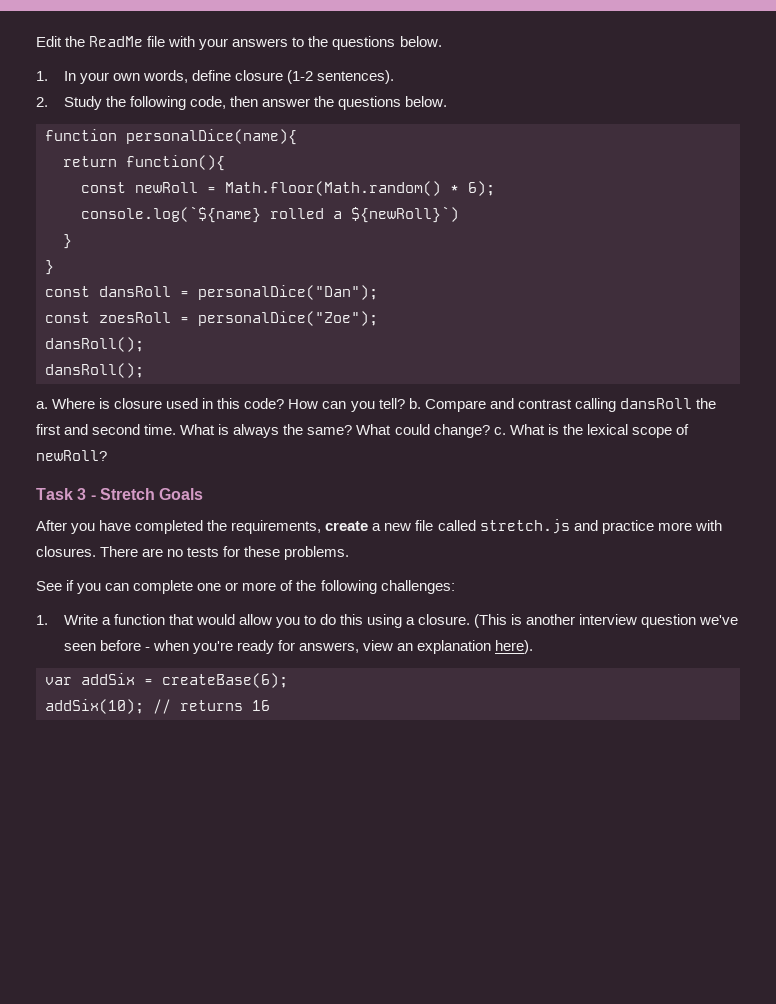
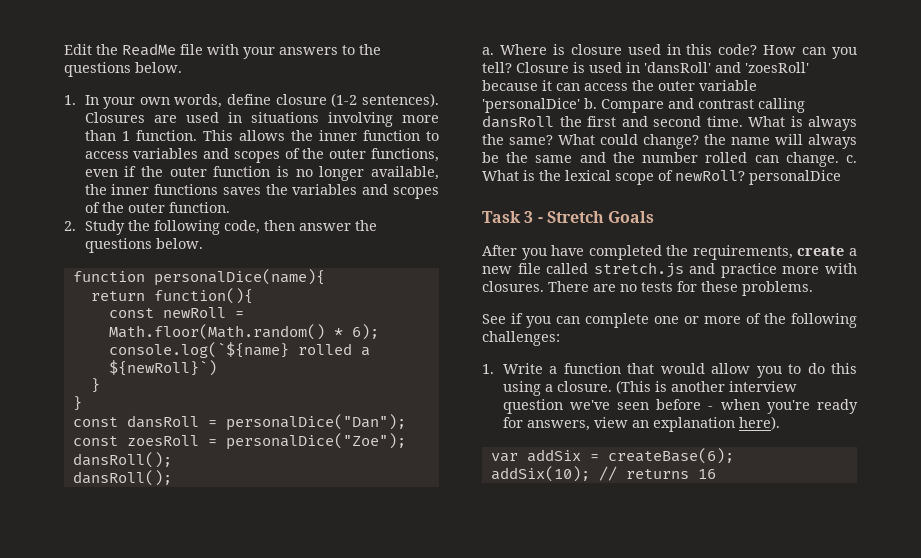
+ Closures are used in situations involving more than 1 function. This allows the inner function to access variables and scopes of the outer functions, even if the outer function is no longer available, the inner functions saves the variables and scopes of the outer function.
- How can you tell? b.
+ How can you tell? Closure is used in 'dansRoll' and 'zoesRoll' because it can access the outer variable 'personalDice' b.
- What could change? c.
+ What could change? the name will always be the same and the number rolled can change. c.
- What is the lexical scope of newRoll?
+ What is the lexical scope of newRoll? personalDice

